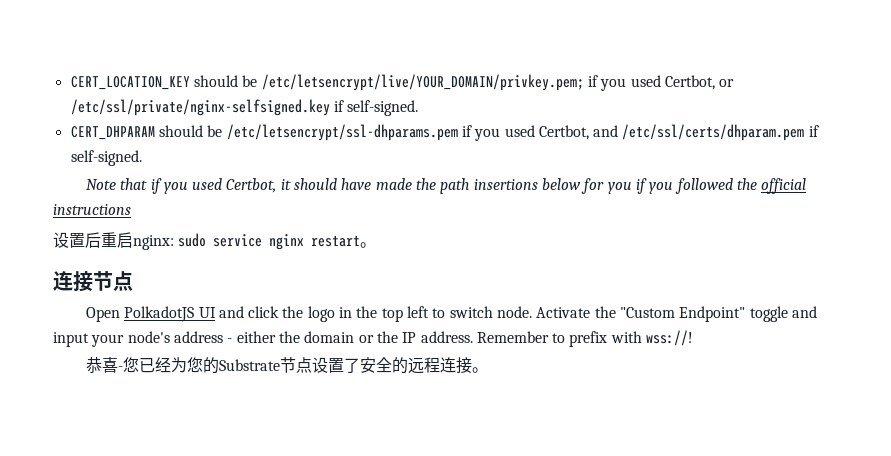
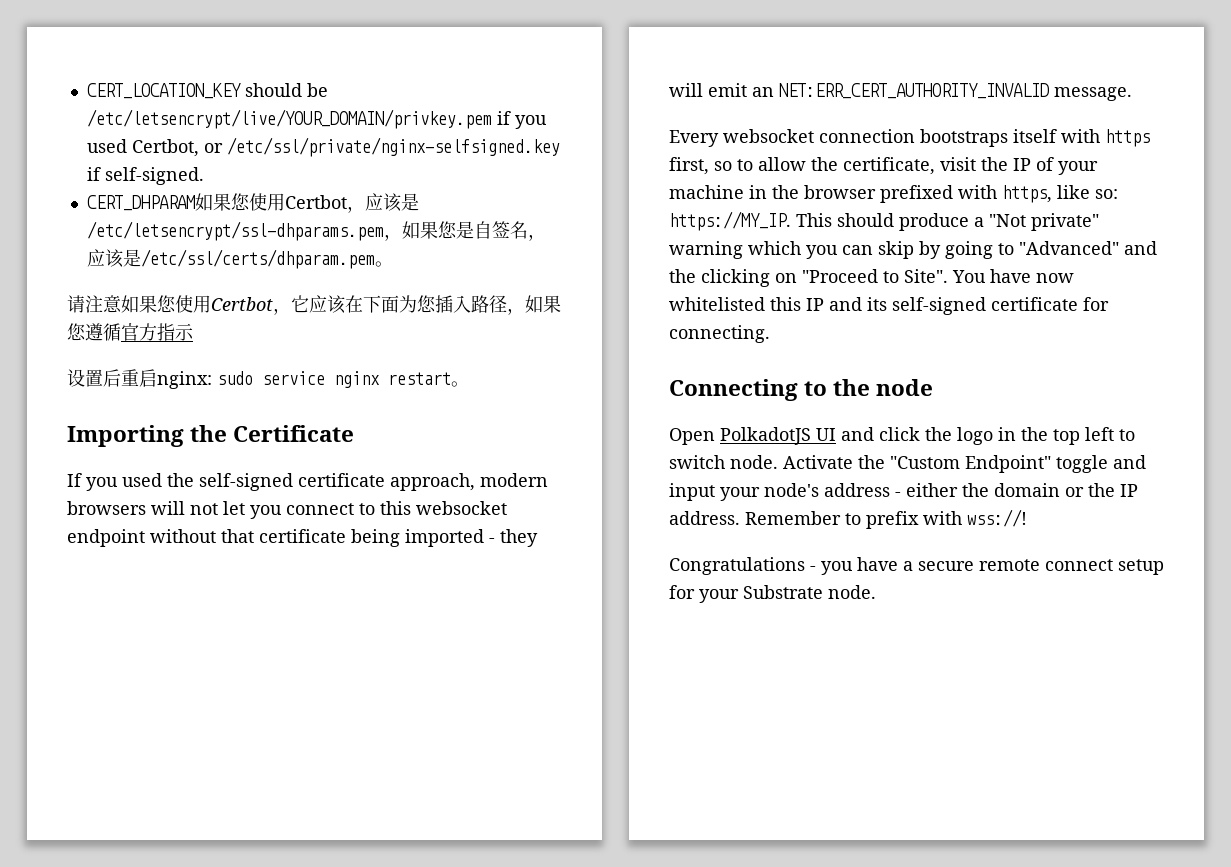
- CERT_LOCATION_KEY should be /etc/letsencrypt/live/YOUR_DOMAIN/privkey.pem; if you used Certbot, or /etc/ssl/private/nginx-selfsigned.key if self-signed.
+ CERT_LOCATION_KEY should be /etc/letsencrypt/live/YOUR_DOMAIN/privkey.pem if you used Certbot, or /etc/ssl/private/nginx-selfsigned.key if self-signed.
- CERT_DHPARAM should be /etc/letsencrypt/ssl-dhparams.pem if you used Certbot, and /etc/ssl/certs/dhparam.pem if self-signed.
- Note that if you used Certbot, it should have made the path insertions below for you if you followed the official instructions
+ CERT_DHPARAM如果您使用Certbot，应该是/etc/letsencrypt/ssl-dhparams.pem，如果您是自签名，应该是/etc/ssl/certs/dhparam.pem。
+ 请注意如果您使用Certbot，它应该在下面为您插入路径，如果您遵循官方指示
- 连接节点
+ Importing the Certificate
+ If you used the self-signed certificate approach, modern browsers will not let you connect to this websocket endpoint without that certificate being imported - they will emit an NET:ERR_CERT_AUTHORITY_INVALID message.
+ Every websocket connection bootstraps itself with https first, so to allow the certificate, visit the IP of your machine in the browser prefixed with https, like so: https://MY_IP. This should produce a "Not private" warning which you can skip by going to "Advanced" and the clicking on "Proceed to Site". You have now whitelisted this IP and its self-signed certificate for connecting.
+ Connecting to the node
- 恭喜-您已经为您的Substrate节点设置了安全的远程连接。
+ Congratulations - you have a secure remote connect setup for your Substrate node.

